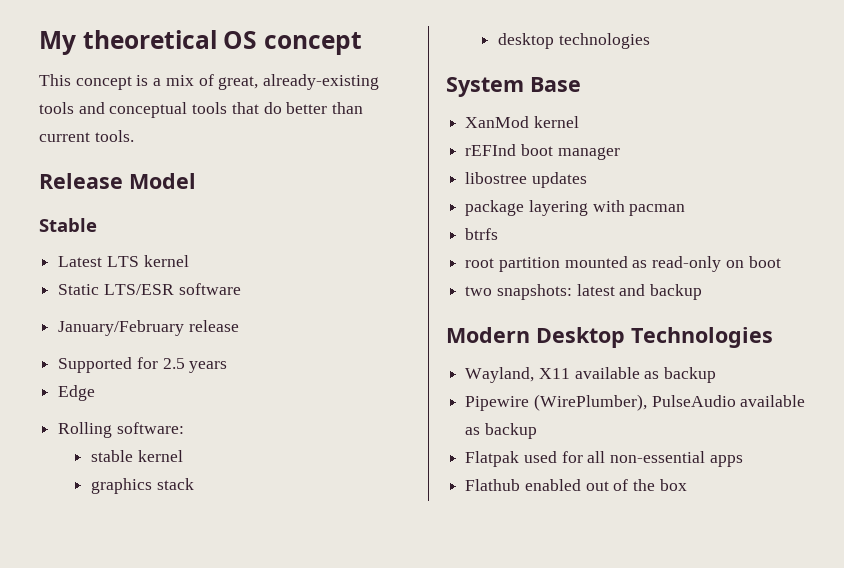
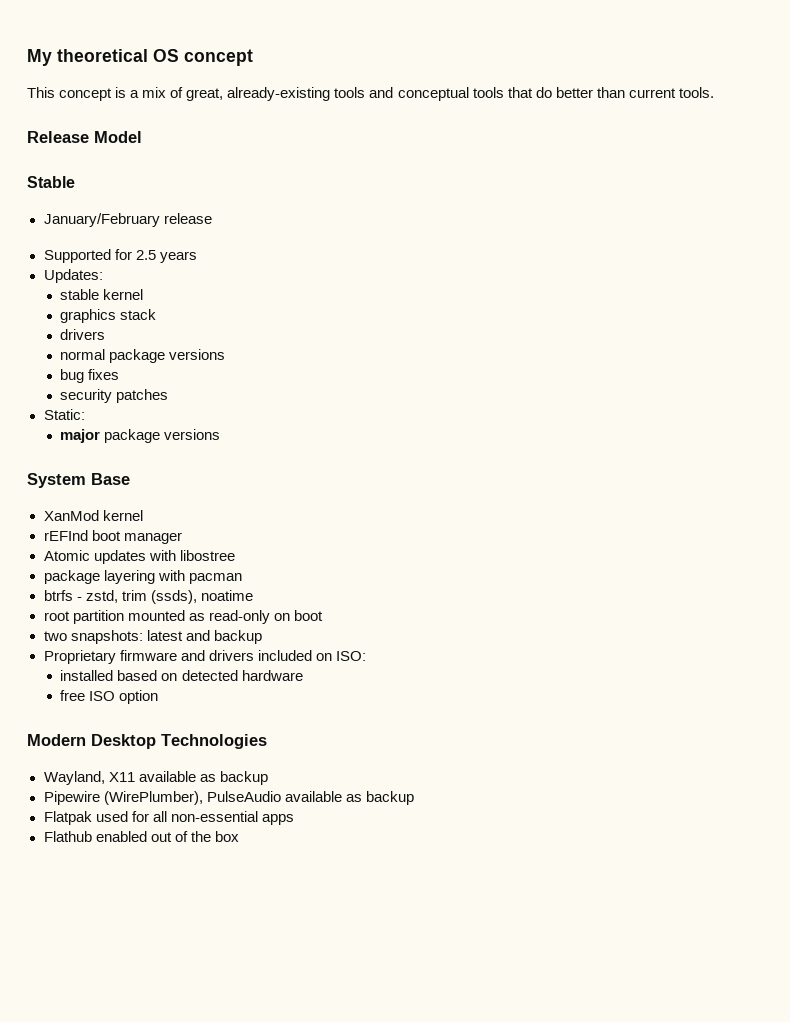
- Latest LTS kernel
- Static LTS/ESR software
- Edge
- Rolling software:
+ Updates:
  graphics stack
- desktop technologies
+ drivers
+ normal package versions
+ bug fixes
+ security patches
+ Static:
+ major package versions
- libostree updates
+ Atomic updates with libostree
- btrfs
+ btrfs - zstd, trim (ssds), noatime
+ Proprietary firmware and drivers included on ISO:
+ installed based on detected hardware
+ free ISO option

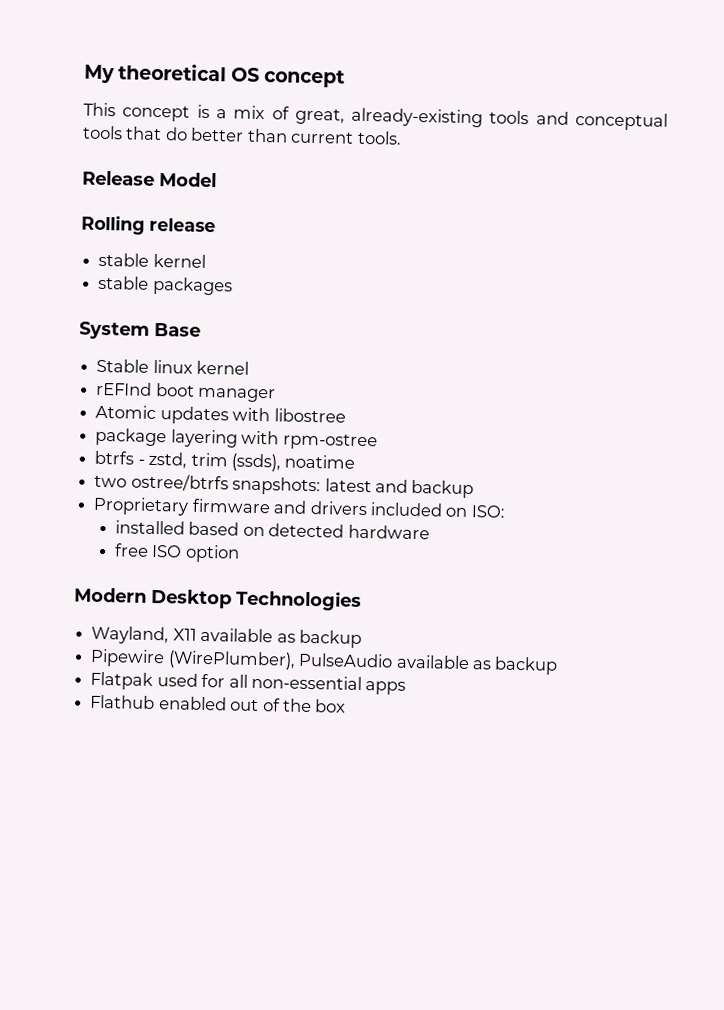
- Stable
- January/February release
+ Rolling release
- Supported for 2.5 years
- Updates:
  stable kernel
- graphics stack
- drivers
- normal package versions
- bug fixes
- security patches
- Static:
- major package versions
+ stable packages
- XanMod kernel
+ Stable linux kernel
- package layering with pacman
+ package layering with rpm-ostree
- root partition mounted as read-only on boot
- two snapshots: latest and backup
+ two ostree/btrfs snapshots: latest and backup

